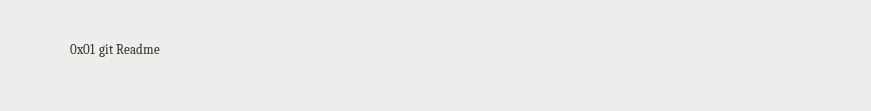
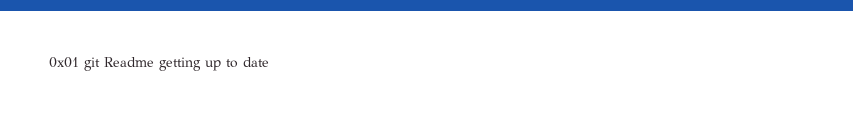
- 0x01 git Readme
+ 0x01 git Readme getting up to date

